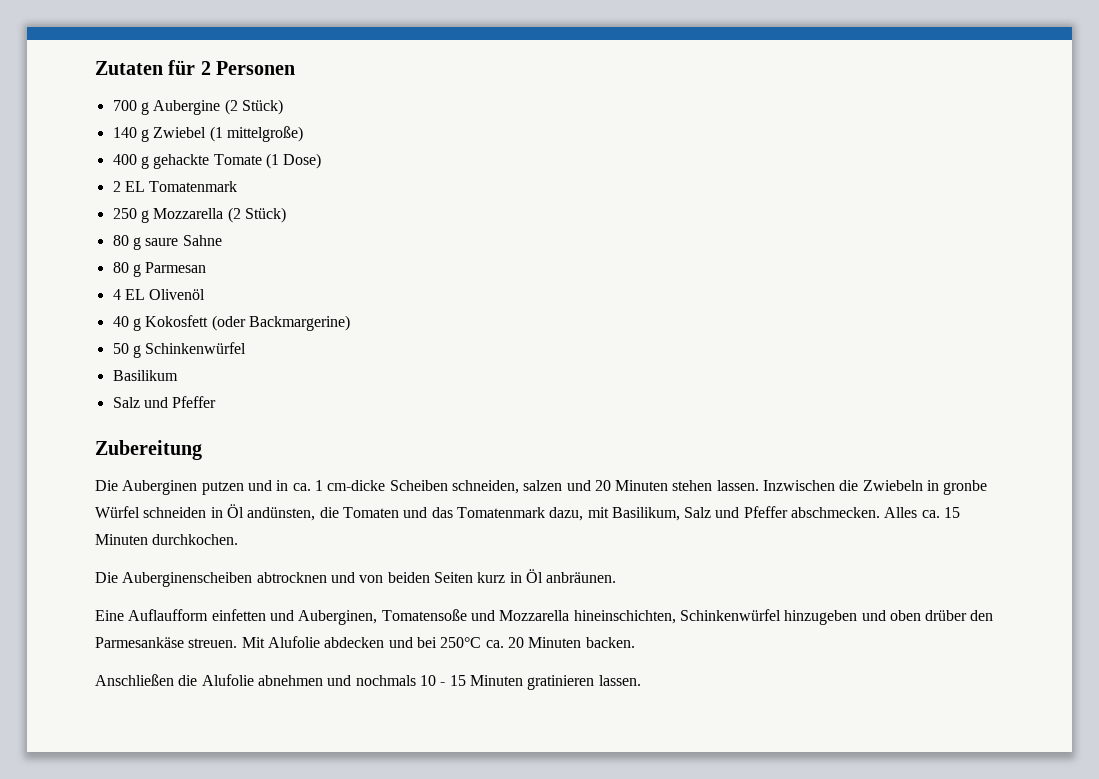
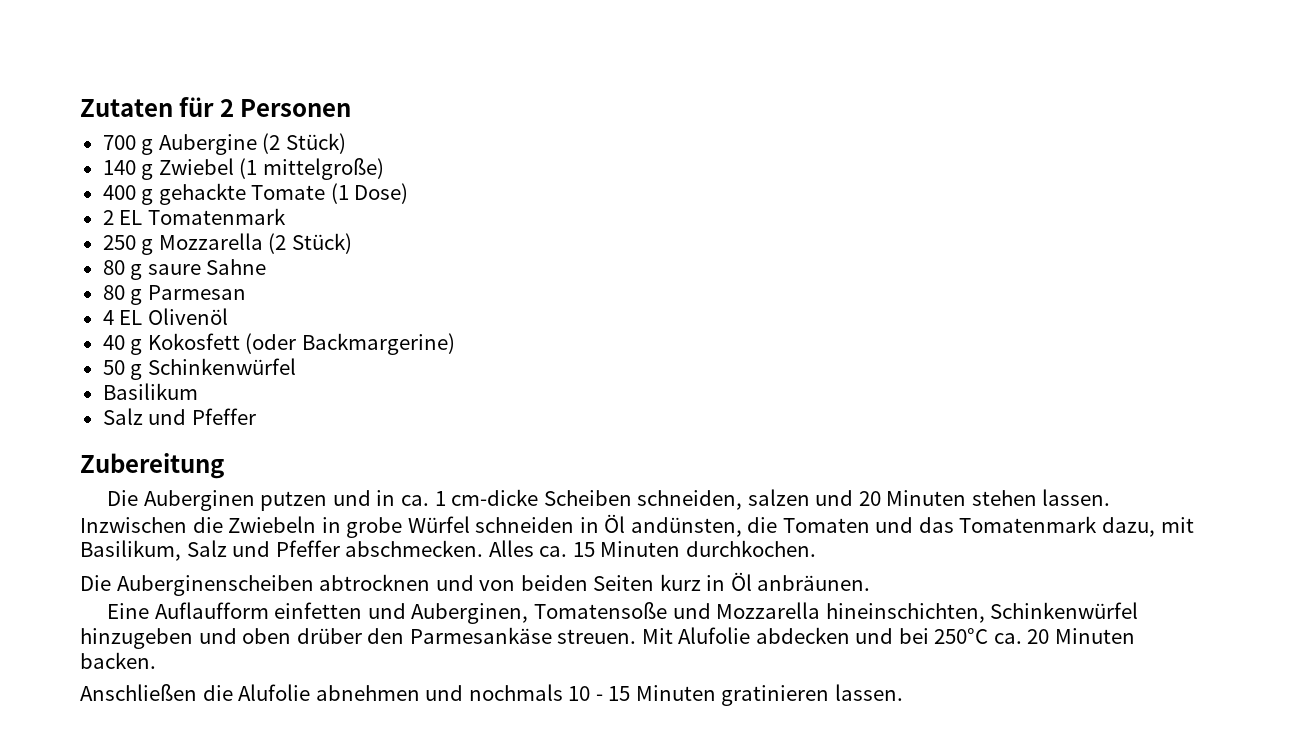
- Inzwischen die Zwiebeln in gronbe Würfel schneiden in Öl andünsten, die Tomaten und das Tomatenmark dazu, mit Basilikum, Salz und Pfeffer abschmecken.
+ Inzwischen die Zwiebeln in grobe Würfel schneiden in Öl andünsten, die Tomaten und das Tomatenmark dazu, mit Basilikum, Salz und Pfeffer abschmecken.

